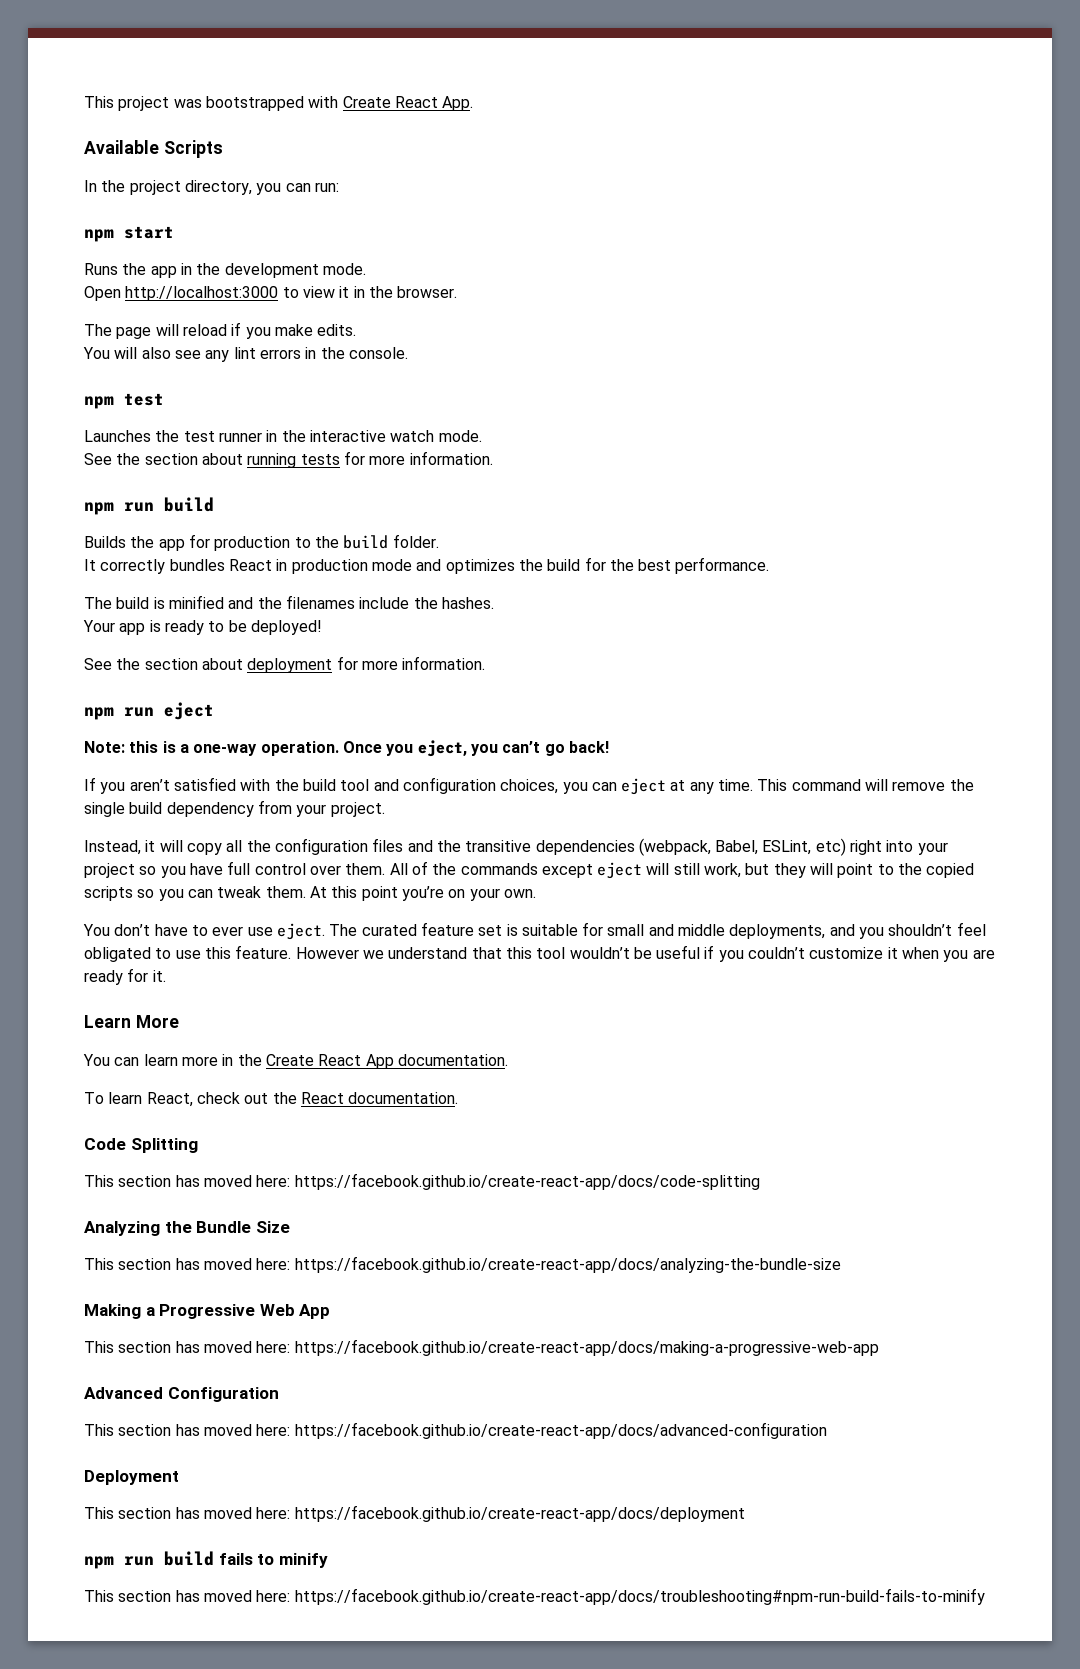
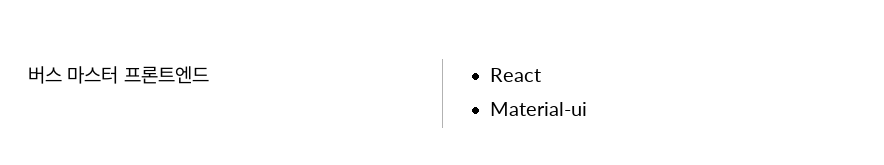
- This project was bootstrapped with Create React App.
- Available Scripts
- In the project directory, you can run:
- npm start
- Runs the app in the development mode.
- Open http://localhost:3000 to view it in the browser.
- The page will reload if you make edits.
- You will also see any lint errors in the console.
- npm test
- Launches the test runner in the interactive watch mode.
- See the section about running tests for more information.
- npm run build
- Builds the app for production to the build folder.
- It correctly bundles React in production mode and optimizes the build for the best performance.
- The build is minified and the filenames include the hashes.
- Your app is ready to be deployed!
- See the section about deployment for more information.
- npm run eject
- Note: this is a one-way operation. Once you eject, you can’t go back!
- If you aren’t satisfied with the build tool and configuration choices, you can eject at any time. This command will remove the single build dependency from your project.
- Instead, it will copy all the configuration files and the transitive dependencies (webpack, Babel, ESLint, etc) right into your project so you have full control over them. All of the commands except eject will still work, but they will point to the copied scripts so you can tweak them. At this point you’re on your own.
- You don’t have to ever use eject. The curated feature set is suitable for small and middle deployments, and you shouldn’t feel obligated to use this feature. However we understand that this tool wouldn’t be useful if you couldn’t customize it when you are ready for it.
- Learn More
- You can learn more in the Create React App documentation.
- To learn React, check out the React documentation.
- Code Splitting
- This section has moved here: https://facebook.github.io/create-react-app/docs/code-splitting
- Analyzing the Bundle Size
- This section has moved here: https://facebook.github.io/create-react-app/docs/analyzing-the-bundle-size
- Making a Progressive Web App
- This section has moved here: https://facebook.github.io/create-react-app/docs/making-a-progressive-web-app
- Advanced Configuration
- This section has moved here: https://facebook.github.io/create-react-app/docs/advanced-configuration
- Deployment
- This section has moved here: https://facebook.github.io/create-react-app/docs/deployment
- npm run build fails to minify
- This section has moved here: https://facebook.github.io/create-react-app/docs/troubleshooting#npm-run-build-fails-to-minify
+ 버스 마스터 프론트엔드
+ React
+ Material-ui

